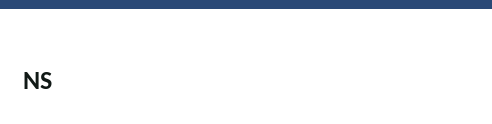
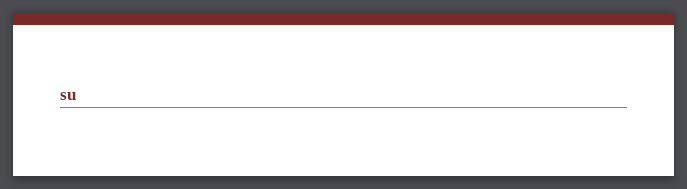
- NS
+ su

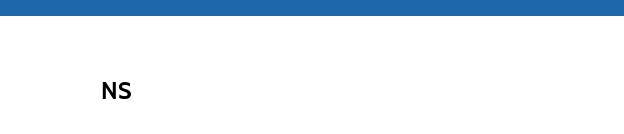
- su
+ NS

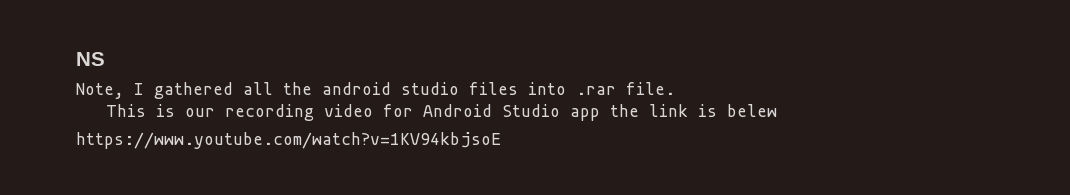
+ Note, I gathered all the android studio files into .rar file.
+ This is our recording video for Android Studio app the link is belew
+ https://www.youtube.com/watch?v=1KV94kbjsoE

